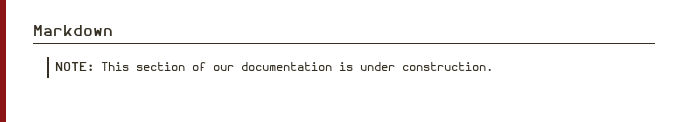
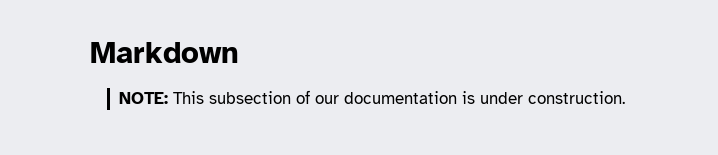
- NOTE: This section of our documentation is under construction.
+ NOTE: This subsection of our documentation is under construction.

